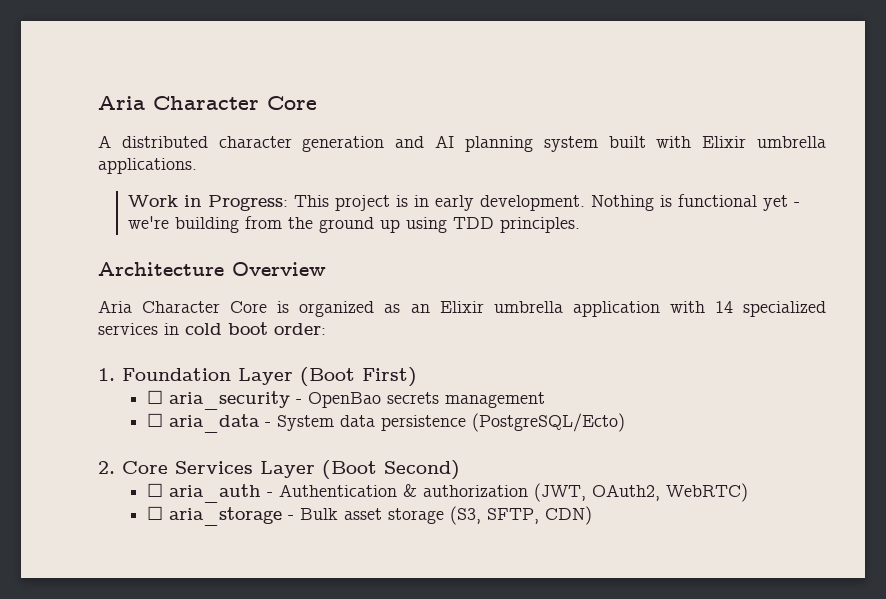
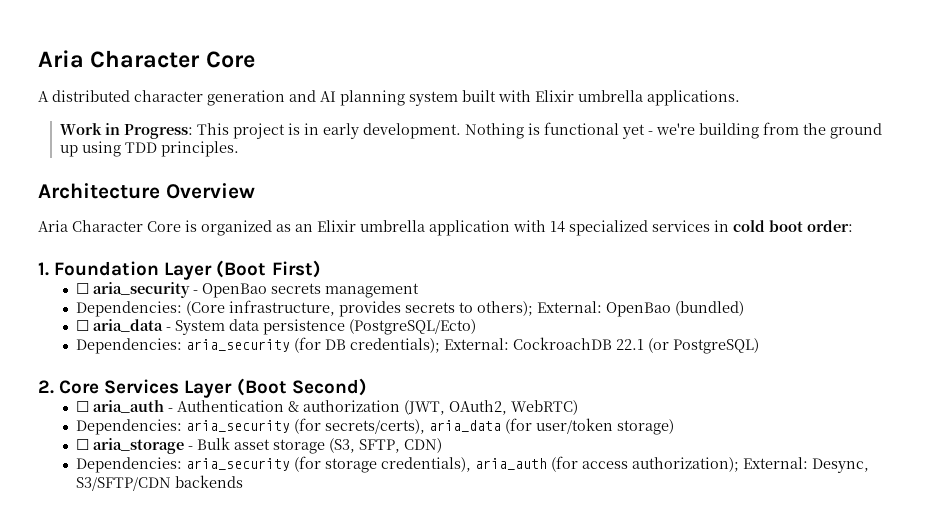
+ Dependencies: (Core infrastructure, provides secrets to others); External: OpenBao (bundled)
+ Dependencies: aria_security (for DB credentials); External: CockroachDB 22.1 (or PostgreSQL)
+ Dependencies: aria_security (for secrets/certs), aria_data (for user/token storage)
+ Dependencies: aria_security (for storage credentials), aria_auth (for access authorization); External: Desync, S3/SFTP/CDN backends

